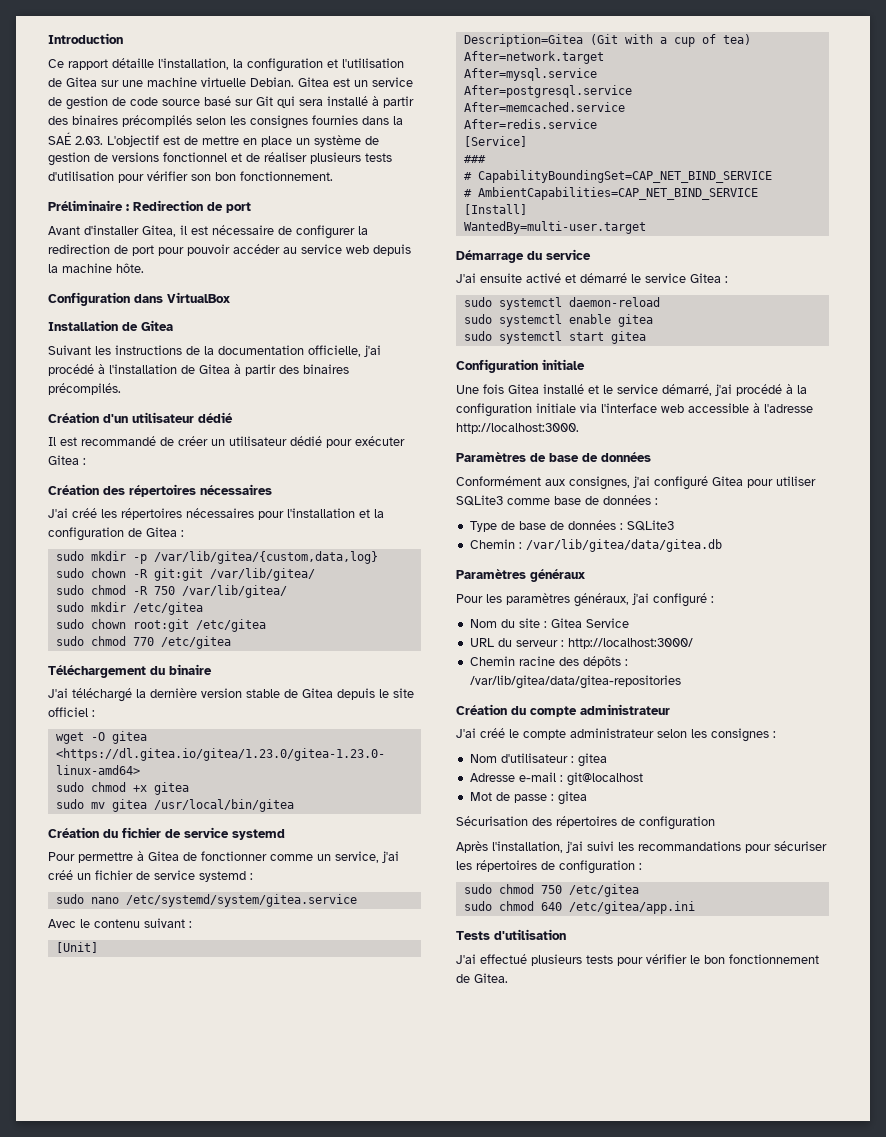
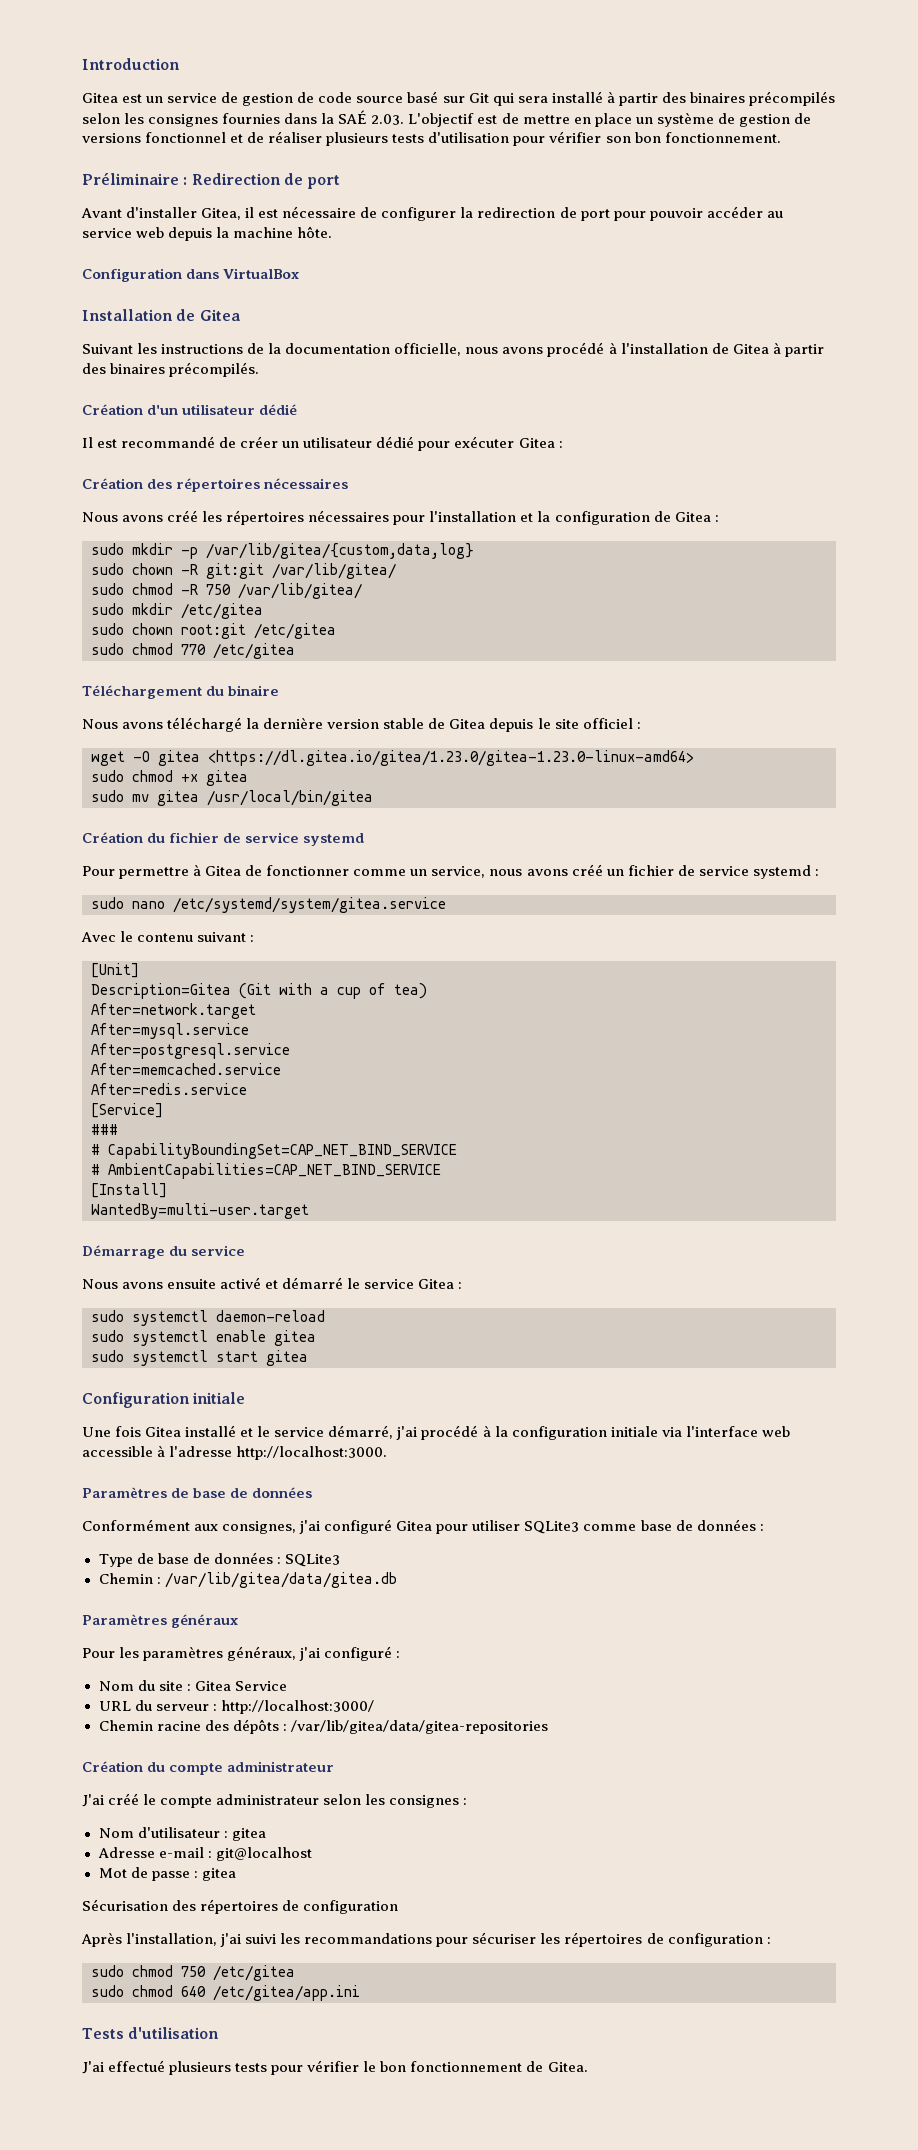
- Ce rapport détaille l'installation, la configuration et l'utilisation de Gitea sur une machine virtuelle Debian.
- Suivant les instructions de la documentation officielle, j'ai procédé à l'installation de Gitea à partir des binaires précompilés.
+ Suivant les instructions de la documentation officielle, nous avons procédé à l'installation de Gitea à partir des binaires précompilés.
- J'ai créé les répertoires nécessaires pour l'installation et la configuration de Gitea :
+ Nous avons créé les répertoires nécessaires pour l'installation et la configuration de Gitea :
- J'ai téléchargé la dernière version stable de Gitea depuis le site officiel :
+ Nous avons téléchargé la dernière version stable de Gitea depuis le site officiel :
- Pour permettre à Gitea de fonctionner comme un service, j'ai créé un fichier de service systemd :
+ Pour permettre à Gitea de fonctionner comme un service, nous avons créé un fichier de service systemd :
- J'ai ensuite activé et démarré le service Gitea :
+ Nous avons ensuite activé et démarré le service Gitea :

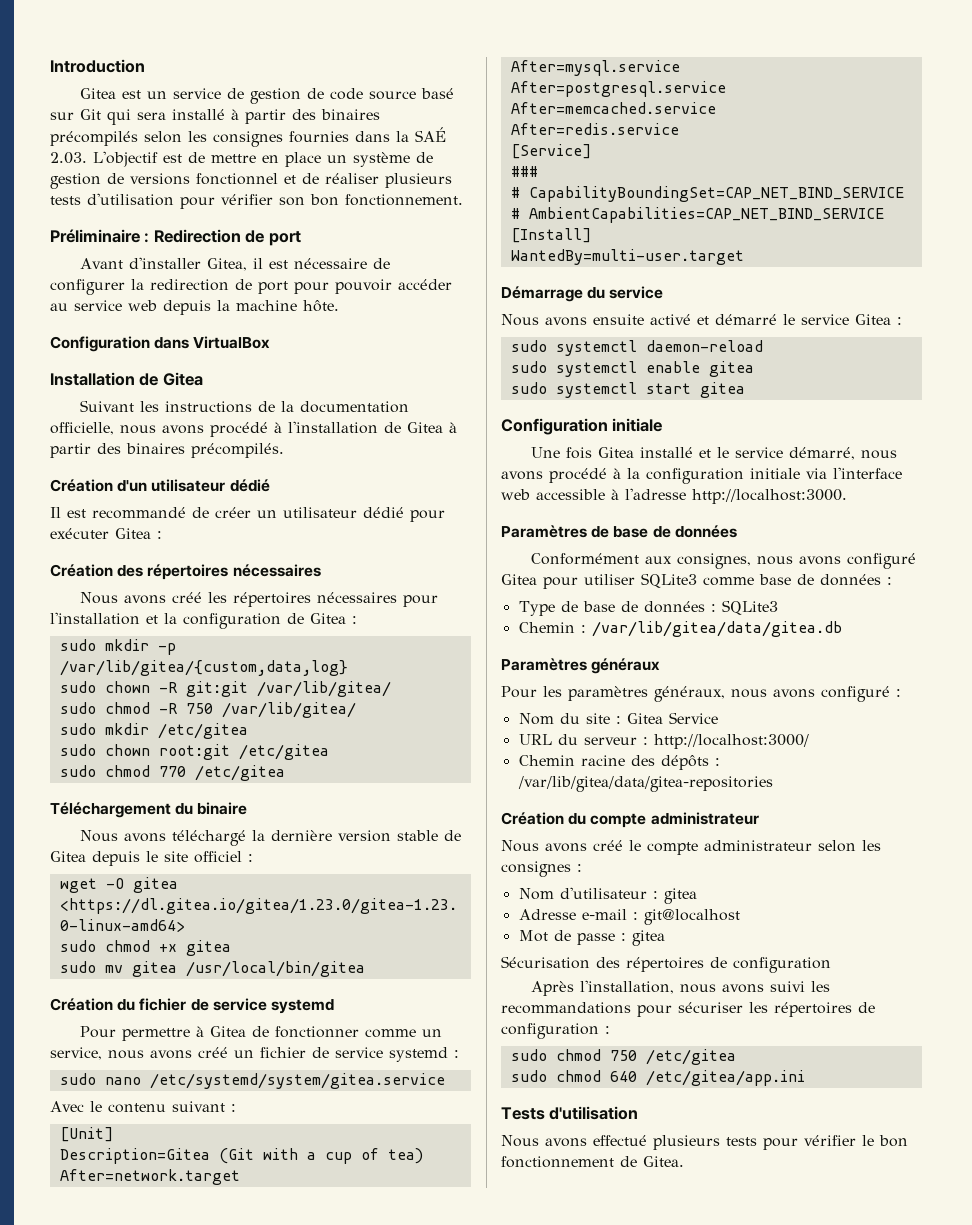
- Une fois Gitea installé et le service démarré, j'ai procédé à la configuration initiale via l'interface web accessible à l'adresse http://localhost:3000.
+ Une fois Gitea installé et le service démarré, nous avons procédé à la configuration initiale via l'interface web accessible à l'adresse http://localhost:3000.
- Conformément aux consignes, j'ai configuré Gitea pour utiliser SQLite3 comme base de données :
+ Conformément aux consignes, nous avons configuré Gitea pour utiliser SQLite3 comme base de données :
- Pour les paramètres généraux, j'ai configuré :
+ Pour les paramètres généraux, nous avons configuré :
- J'ai créé le compte administrateur selon les consignes :
+ Nous avons créé le compte administrateur selon les consignes :
- Après l'installation, j'ai suivi les recommandations pour sécuriser les répertoires de configuration :
+ Après l'installation, nous avons suivi les recommandations pour sécuriser les répertoires de configuration :
- J'ai effectué plusieurs tests pour vérifier le bon fonctionnement de Gitea.
+ Nous avons effectué plusieurs tests pour vérifier le bon fonctionnement de Gitea.

